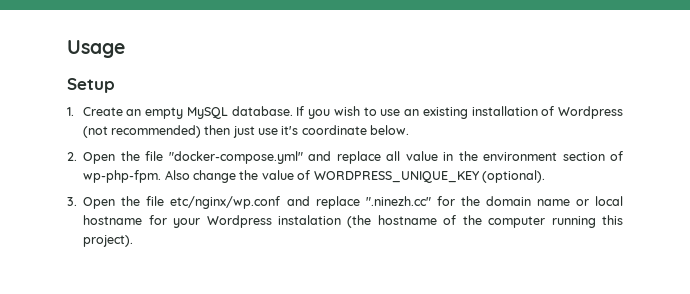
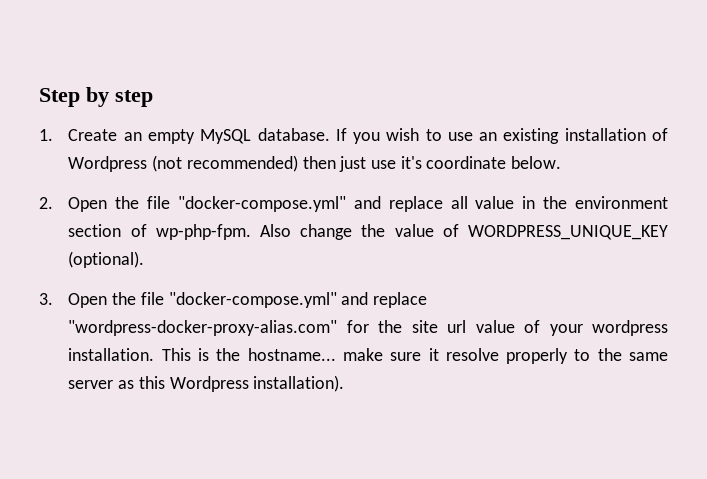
- Usage
- Setup
+ Step by step
- 3. Open the file etc/nginx/wp.conf and replace ".ninezh.cc" for the domain name or local hostname for your Wordpress instalation (the hostname of the computer running this project).
+ 3. Open the file "docker-compose.yml" and replace "wordpress-docker-proxy-alias.com" for the site url value of your wordpress installation. This is the hostname... make sure it resolve properly to the same server as this Wordpress installation).

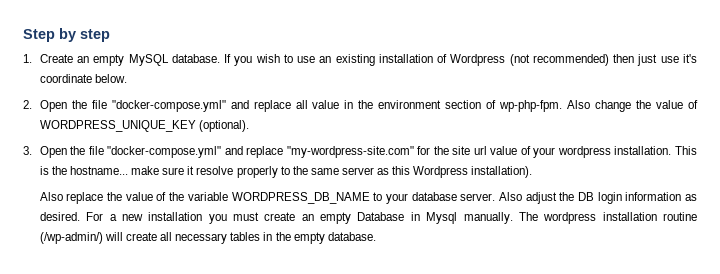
- 3. Open the file "docker-compose.yml" and replace "wordpress-docker-proxy-alias.com" for the site url value of your wordpress installation.
+ 3. Open the file "docker-compose.yml" and replace "my-wordpress-site.com" for the site url value of your wordpress installation.
+ Also replace the value of the variable WORDPRESS_DB_NAME to your database server. Also adjust the DB login information as desired. For a new installation you must create an empty Database in Mysql manually. The wordpress installation routine (/wp-admin/) will create all necessary tables in the empty database.

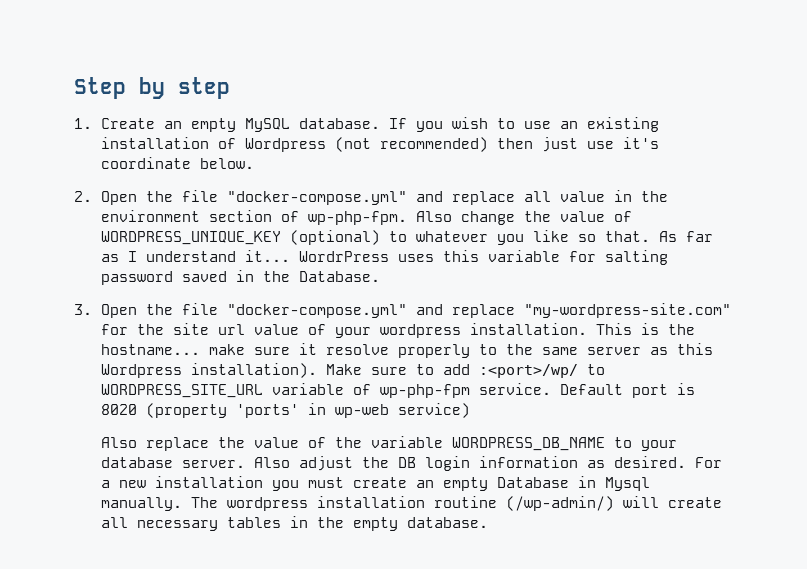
- Also change the value of WORDPRESS_UNIQUE_KEY (optional).
+ Also change the value of WORDPRESS_UNIQUE_KEY (optional) to whatever you like so that. As far as I understand it... WordrPress uses this variable for salting password saved in the Database.
+ Make sure to add :<port>/wp/ to WORDPRESS_SITE_URL variable of wp-php-fpm service. Default port is 8020 (property 'ports' in wp-web service)

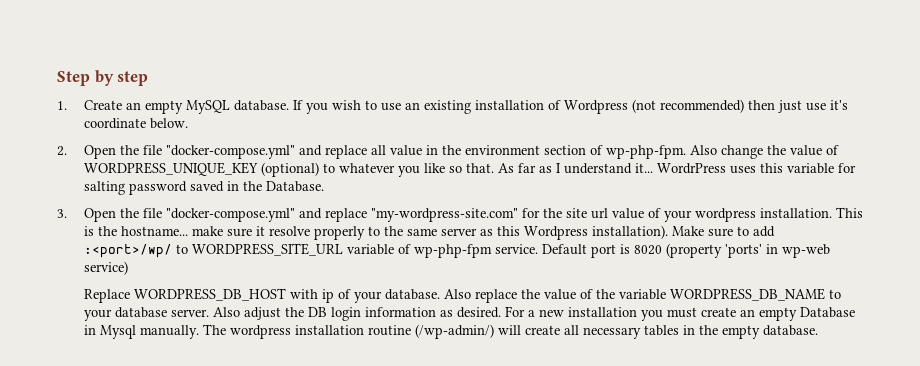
+ Replace WORDPRESS_DB_HOST with ip of your database.

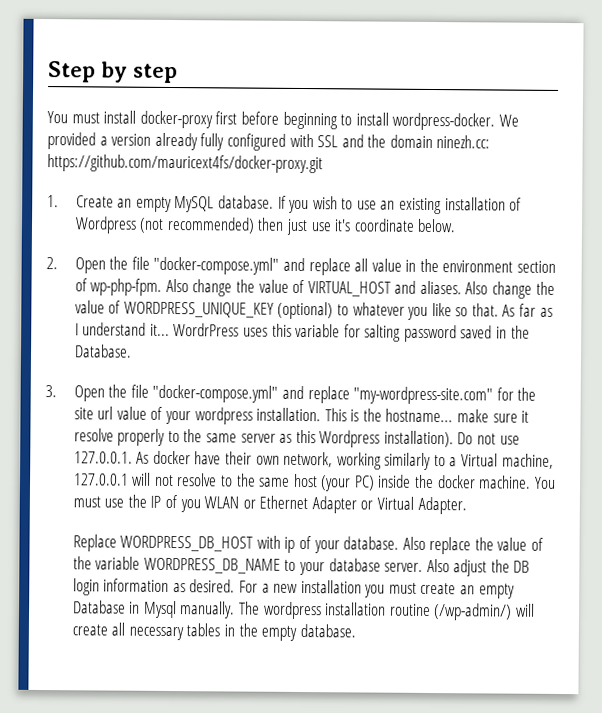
+ You must install docker-proxy first before beginning to install wordpress-docker. We provided a version already fully configured with SSL and the domain ninezh.cc: https://github.com/mauricext4fs/docker-proxy.git
- Also change the value of WORDPRESS_UNIQUE_KEY (optional) to whatever you like so that.
+ Also change the value of VIRTUAL_HOST and aliases. Also change the value of WORDPRESS_UNIQUE_KEY (optional) to whatever you like so that.
- Make sure to add :<port>/wp/ to WORDPRESS_SITE_URL variable of wp-php-fpm service. Default port is 8020 (property 'ports' in wp-web service)
+ Do not use 127.0.0.1. As docker have their own network, working similarly to a Virtual machine, 127.0.0.1 will not resolve to the same host (your PC) inside the docker machine. You must use the IP of you WLAN or Ethernet Adapter or Virtual Adapter.

